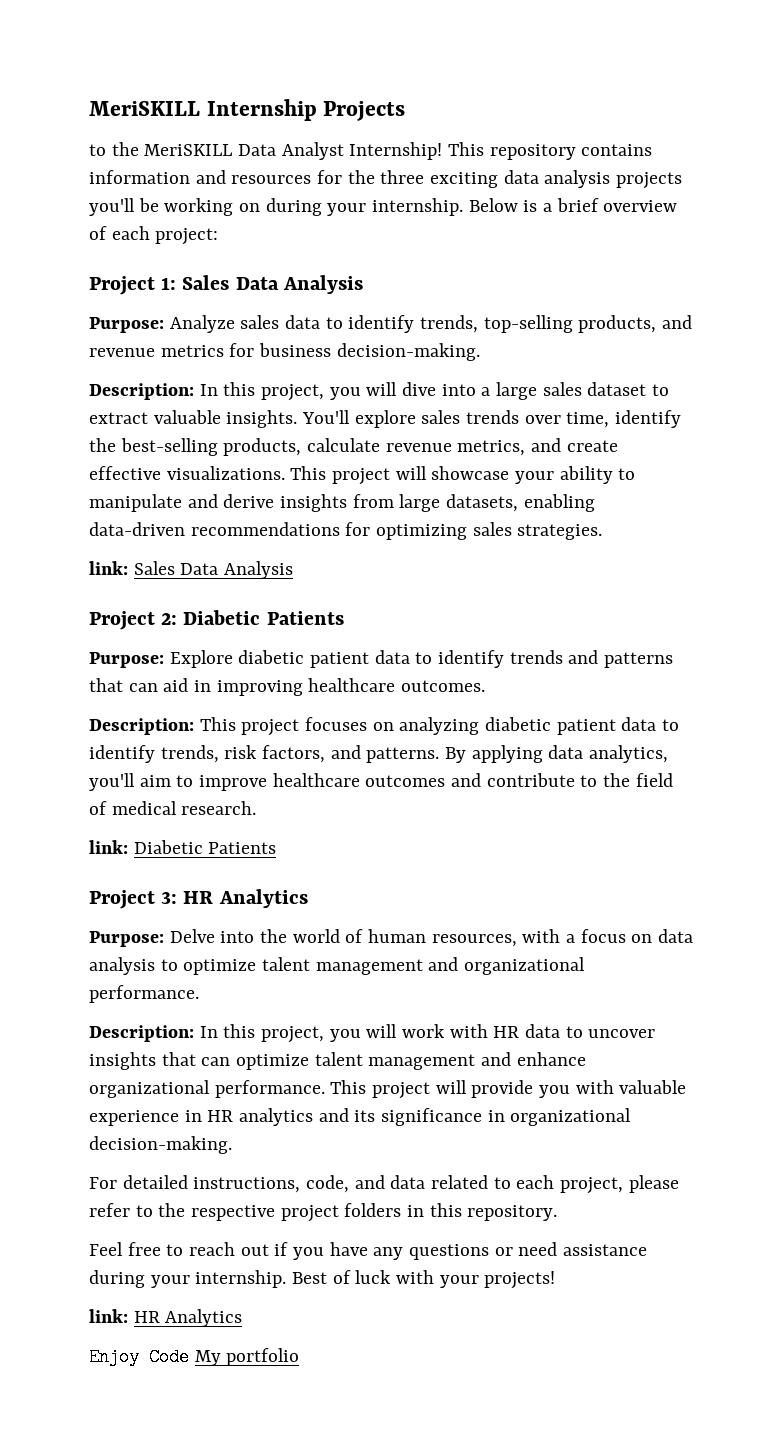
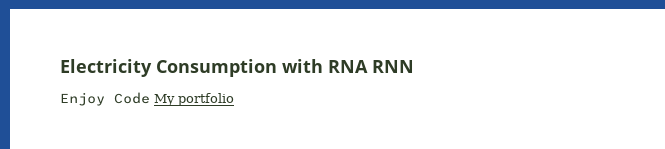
- MeriSKILL Internship Projects
- to the MeriSKILL Data Analyst Internship! This repository contains information and resources for the three exciting data analysis projects you'll be working on during your internship. Below is a brief overview of each project:
- Project 1: Sales Data Analysis
- Purpose: Analyze sales data to identify trends, top-selling products, and revenue metrics for business decision-making.
- Description: In this project, you will dive into a large sales dataset to extract valuable insights. You'll explore sales trends over time, identify the best-selling products, calculate revenue metrics, and create effective visualizations. This project will showcase your ability to manipulate and derive insights from large datasets, enabling data-driven recommendations for optimizing sales strategies.
- link: Sales Data Analysis
- Project 2: Diabetic Patients
- Purpose: Explore diabetic patient data to identify trends and patterns that can aid in improving healthcare outcomes.
- Description: This project focuses on analyzing diabetic patient data to identify trends, risk factors, and patterns. By applying data analytics, you'll aim to improve healthcare outcomes and contribute to the field of medical research.
- link: Diabetic Patients
- Project 3: HR Analytics
- Purpose: Delve into the world of human resources, with a focus on data analysis to optimize talent management and organizational performance.
- Description: In this project, you will work with HR data to uncover insights that can optimize talent management and enhance organizational performance. This project will provide you with valuable experience in HR analytics and its significance in organizational decision-making.
- For detailed instructions, code, and data related to each project, please refer to the respective project folders in this repository.
- Feel free to reach out if you have any questions or need assistance during your internship. Best of luck with your projects!
- link: HR Analytics
+ Electricity Consumption with RNA RNN

